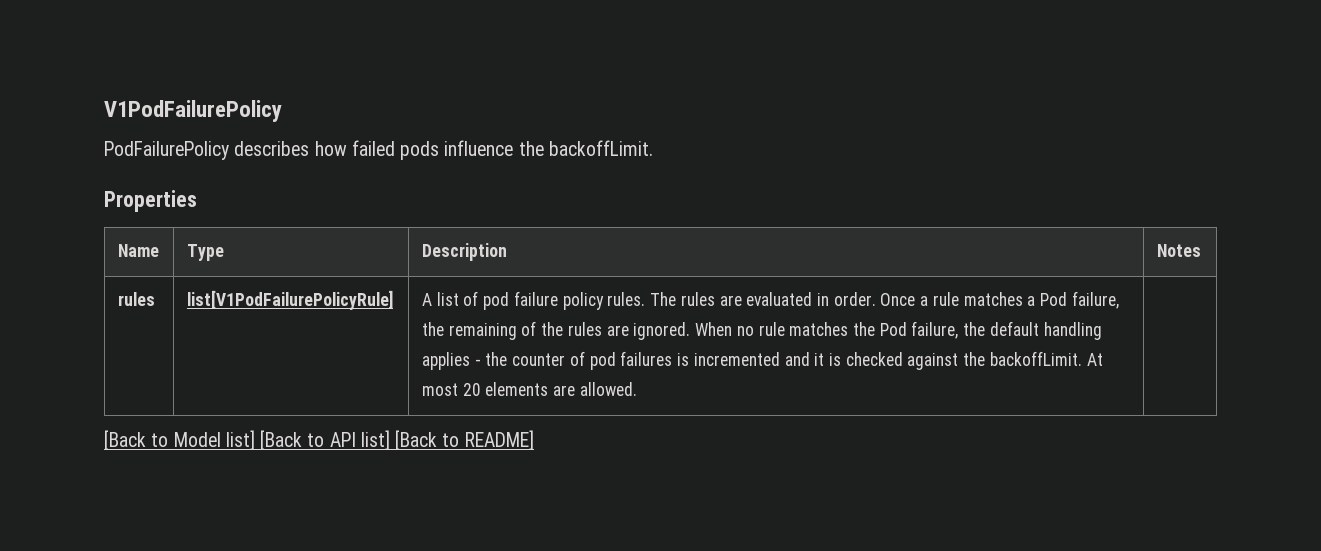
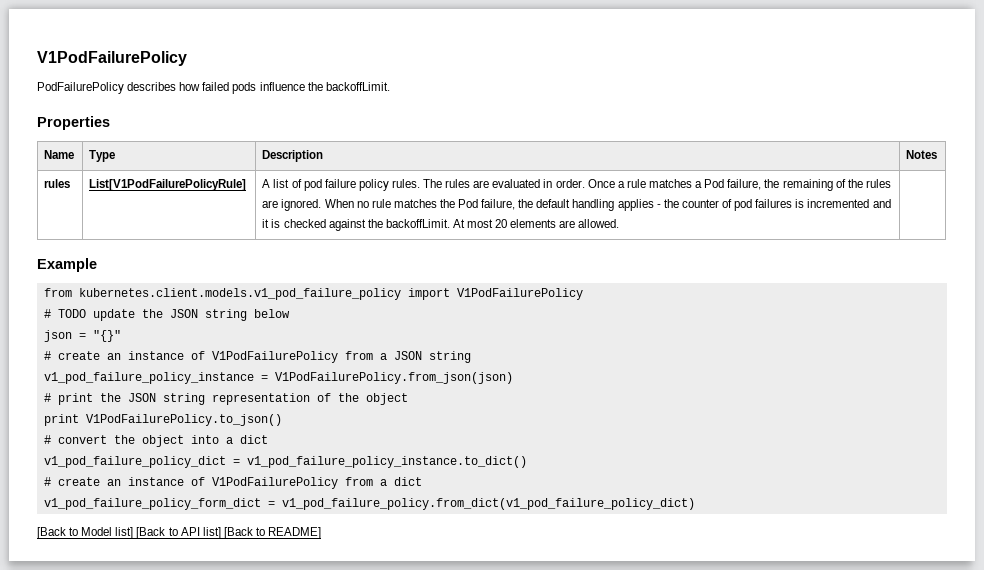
- list[V1PodFailurePolicyRule]
+ List[V1PodFailurePolicyRule]
+ Example
+ from kubernetes.client.models.v1_pod_failure_policy import V1PodFailurePolicy
+ # TODO update the JSON string below
+ json = "{}"
+ # create an instance of V1PodFailurePolicy from a JSON string
+ v1_pod_failure_policy_instance = V1PodFailurePolicy.from_json(json)
+ # print the JSON string representation of the object
+ print V1PodFailurePolicy.to_json()
+ # convert the object into a dict
+ v1_pod_failure_policy_dict = v1_pod_failure_policy_instance.to_dict()
+ # create an instance of V1PodFailurePolicy from a dict
+ v1_pod_failure_policy_form_dict = v1_pod_failure_policy.from_dict(v1_pod_failure_policy_dict)

